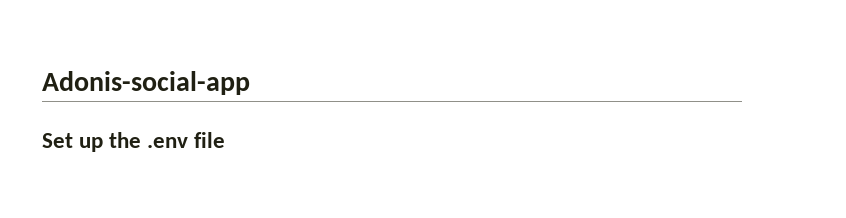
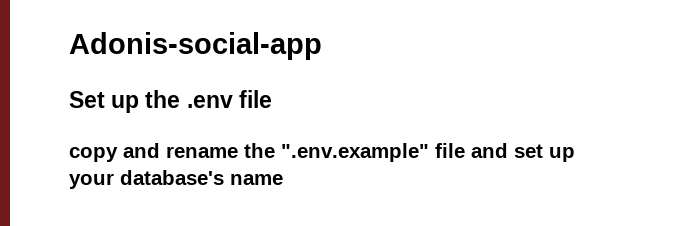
+ copy and rename the ".env.example" file and set up your database's name

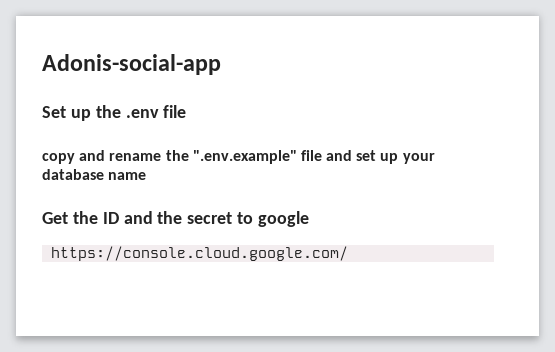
- copy and rename the ".env.example" file and set up your database's name
+ copy and rename the ".env.example" file and set up your database name
+ Get the ID and the secret to google
+ https://console.cloud.google.com/

